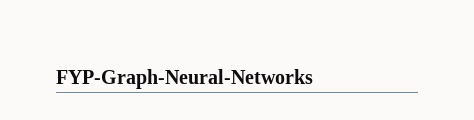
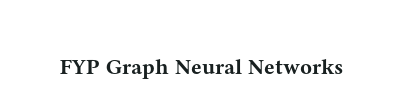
- FYP-Graph-Neural-Networks
+ FYP Graph Neural Networks

